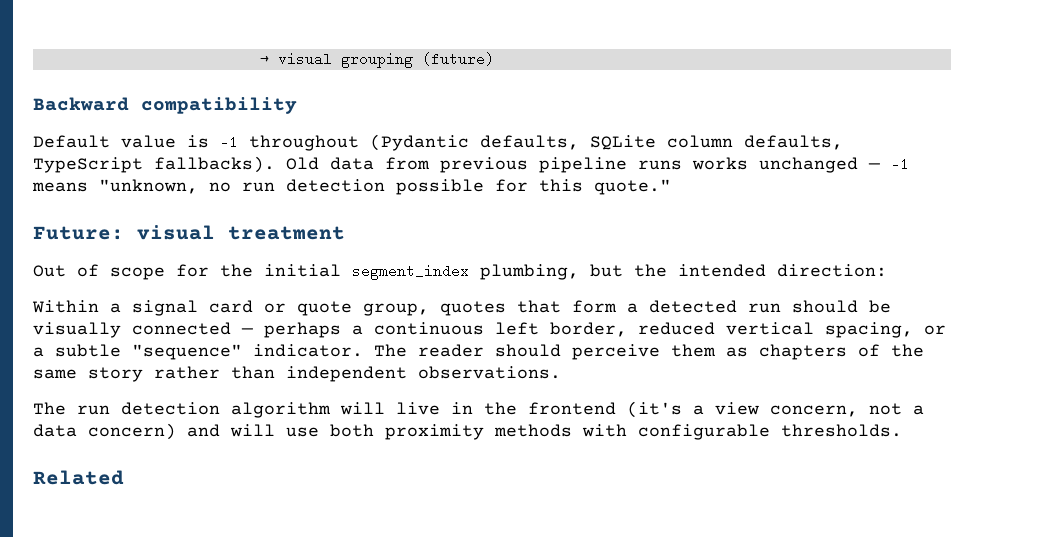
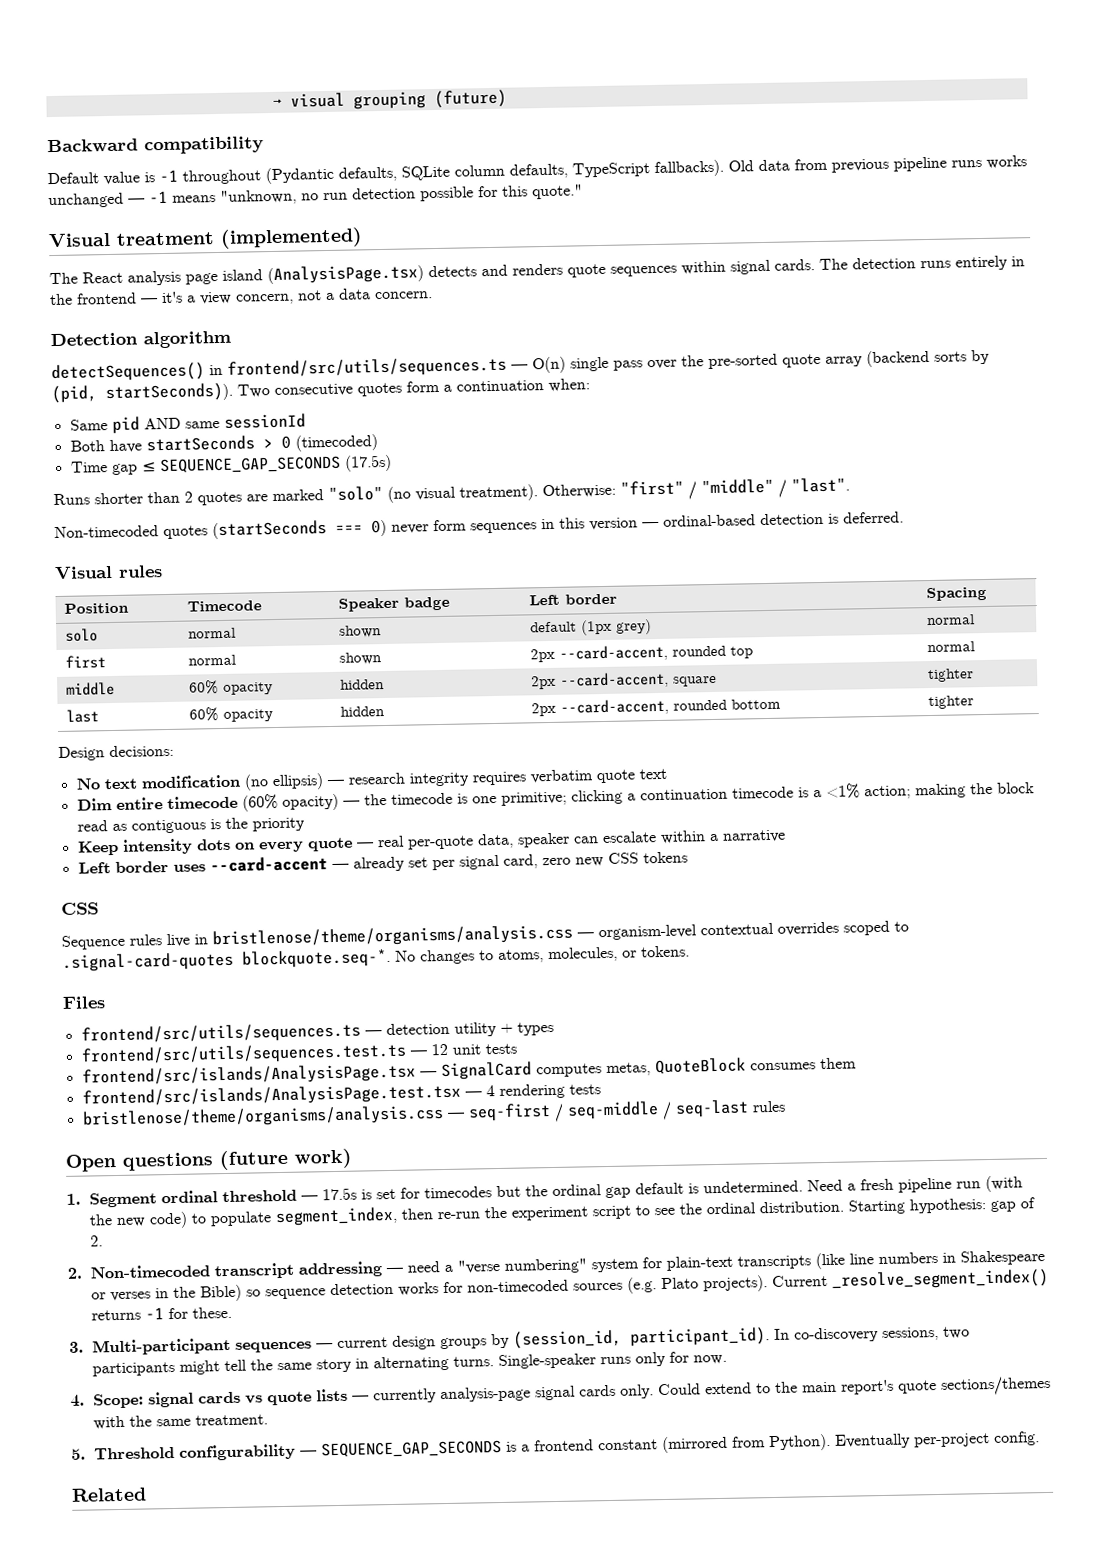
- Future: visual treatment
- Out of scope for the initial segment_index plumbing, but the intended direction:
- Within a signal card or quote group, quotes that form a detected run should be visually connected — perhaps a continuous left border, reduced vertical spacing, or a subtle "sequence" indicator. The reader should perceive them as chapters of the same story rather than independent observations.
- The run detection algorithm will live in the frontend (it's a view concern, not a data concern) and will use both proximity methods with configurable thresholds.
+ Visual treatment (implemented)
+ The React analysis page island (AnalysisPage.tsx) detects and renders quote sequences within signal cards. The detection runs entirely in the frontend — it's a view concern, not a data concern.
+ Detection algorithm
+ detectSequences() in frontend/src/utils/sequences.ts — O(n) single pass over the pre-sorted quote array (backend sorts by (pid, startSeconds)). Two consecutive quotes form a continuation when:
+ Same pid AND same sessionId
+ Both have startSeconds > 0 (timecoded)
+ Time gap ≤ SEQUENCE_GAP_SECONDS (17.5s)
+ Runs shorter than 2 quotes are marked "solo" (no visual treatment). Otherwise: "first" / "middle" / "last".
+ Non-timecoded quotes (startSeconds === 0) never form sequences in this version — ordinal-based detection is deferred.
+ Visual rules
+ Position | Timecode | Speaker badge | Left border | Spacing
+ solo | normal | shown | default (1px grey) | normal
+ first | normal | shown | 2px --card-accent, rounded top | normal
+ middle | 60% opacity | hidden | 2px --card-accent, square | tighter
+ last | 60% opacity | hidden | 2px --card-accent, rounded bottom | tighter
+ Design decisions:
+ No text modification (no ellipsis) — research integrity requires verbatim quote text
+ Dim entire timecode (60% opacity) — the timecode is one primitive; clicking a continuation timecode is a <1% action; making the block read as contiguous is the priority
+ Keep intensity dots on every quote — real per-quote data, speaker can escalate within a narrative
+ Left border uses --card-accent — already set per signal card, zero new CSS tokens
+ CSS
+ Sequence rules live in bristlenose/theme/organisms/analysis.css — organism-level contextual overrides scoped to .signal-card-quotes blockquote.seq-*. No changes to atoms, molecules, or tokens.
+ Files
+ frontend/src/utils/sequences.ts — detection utility + types
+ frontend/src/utils/sequences.test.ts — 12 unit tests
+ frontend/src/islands/AnalysisPage.tsx — SignalCard computes metas, QuoteBlock consumes them
+ frontend/src/islands/AnalysisPage.test.tsx — 4 rendering tests
+ bristlenose/theme/organisms/analysis.css — seq-first / seq-middle / seq-last rules
+ Open questions (future work)
+ 1. Segment ordinal threshold — 17.5s is set for timecodes but the ordinal gap default is undetermined. Need a fresh pipeline run (with the new code) to populate segment_index, then re-run the experiment script to see the ordinal distribution. Starting hypothesis: gap of 2.
+ 2. Non-timecoded transcript addressing — need a "verse numbering" system for plain-text transcripts (like line numbers in Shakespeare or verses in the Bible) so sequence detection works for non-timecoded sources (e.g. Plato projects). Current _resolve_segment_index() returns -1 for these.
+ 3. Multi-participant sequences — current design groups by (session_id, participant_id). In co-discovery sessions, two participants might tell the same story in alternating turns. Single-speaker runs only for now.
+ 4. Scope: signal cards vs quote lists — currently analysis-page signal cards only. Could extend to the main report's quote sections/themes with the same treatment.
+ 5. Threshold configurability — SEQUENCE_GAP_SECONDS is a frontend constant (mirrored from Python). Eventually per-project config.

